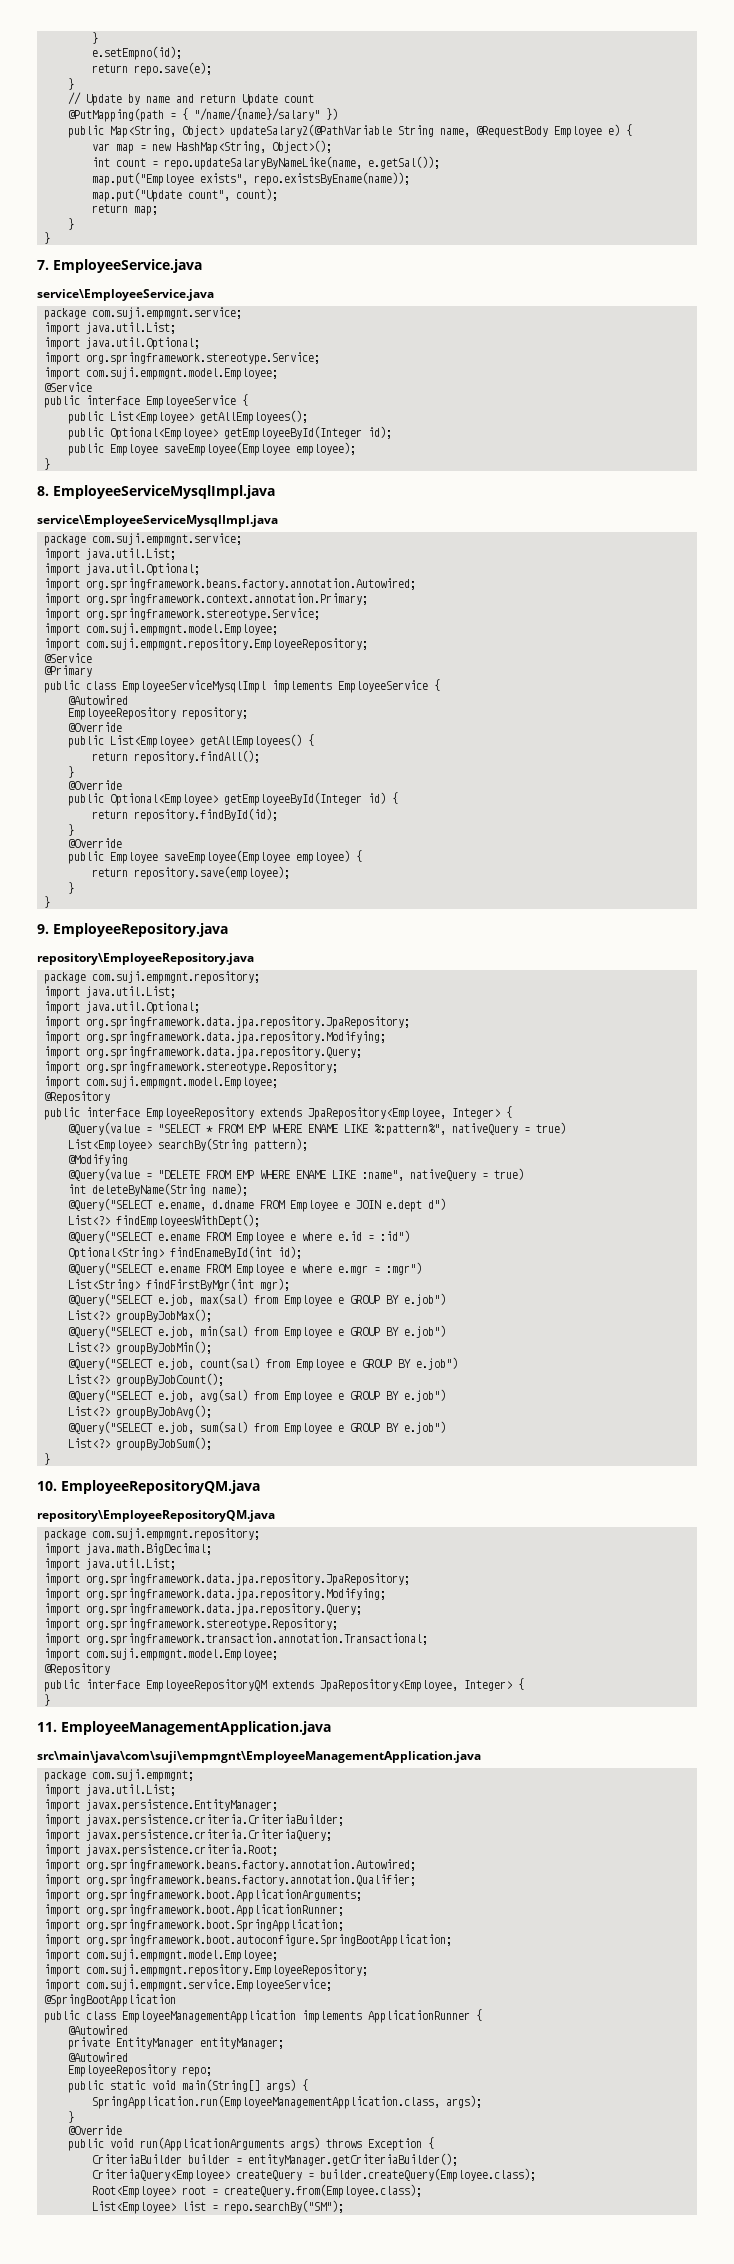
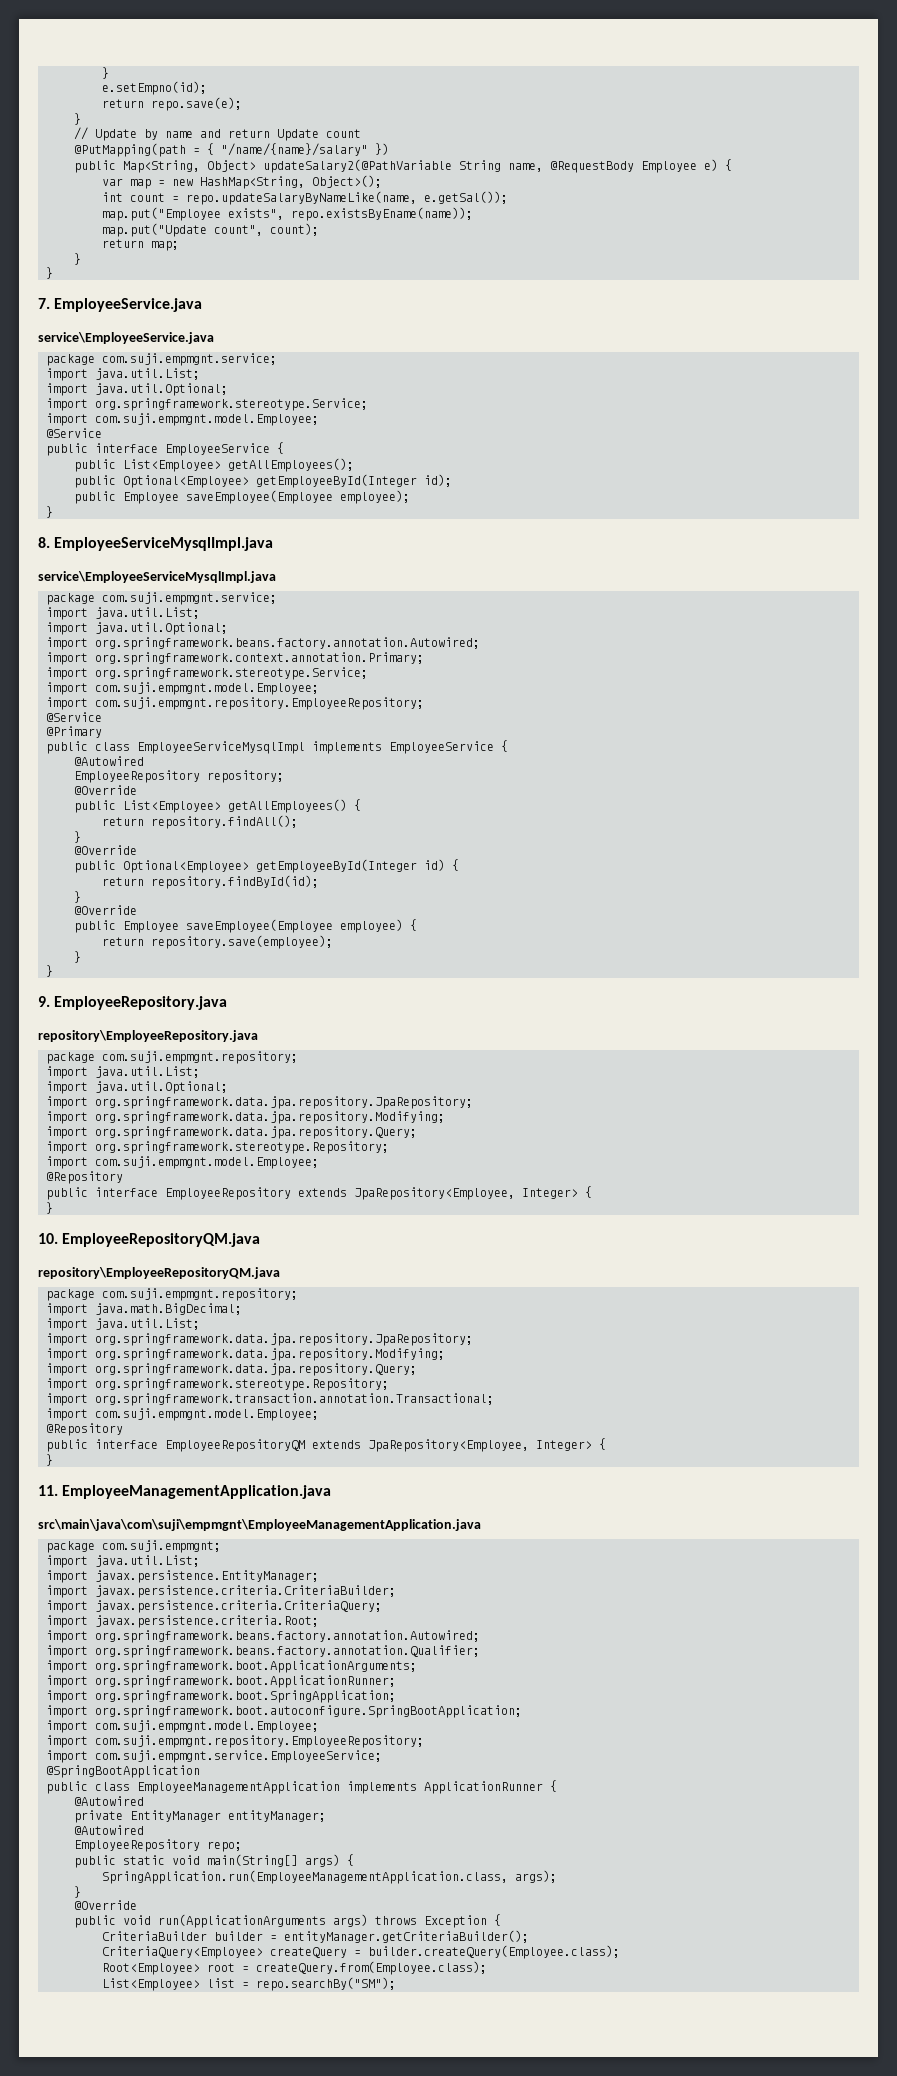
- @Query(value = "SELECT * FROM EMP WHERE ENAME LIKE %:pattern%", nativeQuery = true)
- List<Employee> searchBy(String pattern);
- @Modifying
- @Query(value = "DELETE FROM EMP WHERE ENAME LIKE :name", nativeQuery = true)
- int deleteByName(String name);
- @Query("SELECT e.ename, d.dname FROM Employee e JOIN e.dept d")
- List<?> findEmployeesWithDept();
- @Query("SELECT e.ename FROM Employee e where e.id = :id")
- Optional<String> findEnameById(int id);
- @Query("SELECT e.ename FROM Employee e where e.mgr = :mgr")
- List<String> findFirstByMgr(int mgr);
- @Query("SELECT e.job, max(sal) from Employee e GROUP BY e.job")
- List<?> groupByJobMax();
- @Query("SELECT e.job, min(sal) from Employee e GROUP BY e.job")
- List<?> groupByJobMin();
- @Query("SELECT e.job, count(sal) from Employee e GROUP BY e.job")
- List<?> groupByJobCount();
- @Query("SELECT e.job, avg(sal) from Employee e GROUP BY e.job")
- List<?> groupByJobAvg();
- @Query("SELECT e.job, sum(sal) from Employee e GROUP BY e.job")
- List<?> groupByJobSum();

